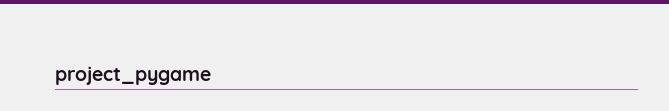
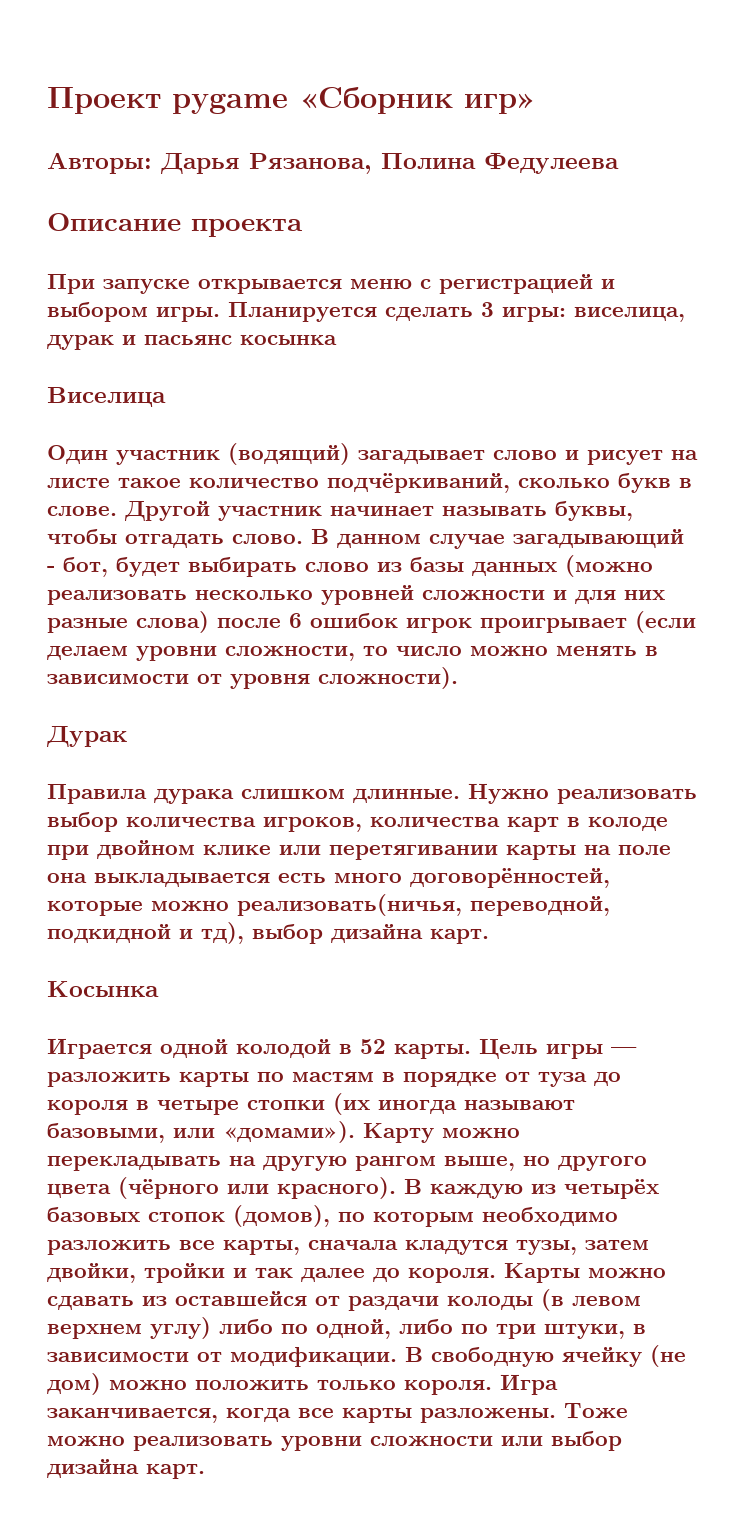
- project_pygame
+ Проект pygame «Сборник игр»
+ Авторы: Дарья Рязанова, Полина Федулеева
+ Описание проекта
+ При запуске открывается меню с регистрацией и выбором игры. Планируется сделать 3 игры: виселица, дурак и пасьянс косынка
+ Виселица
+ Один участник (водящий) загадывает слово и рисует на листе такое количество подчёркиваний, сколько букв в слове. Другой участник начинает называть буквы, чтобы отгадать слово. В данном случае загадывающий - бот, будет выбирать слово из базы данных (можно реализовать несколько уровней сложности и для них разные слова) после 6 ошибок игрок проигрывает (если делаем уровни сложности, то число можно менять в зависимости от уровня сложности).
+ Дурак
+ Правила дурака слишком длинные. Нужно реализовать выбор количества игроков, количества карт в колоде при двойном клике или перетягивании карты на поле она выкладывается есть много договорённостей, которые можно реализовать(ничья, переводной, подкидной и тд), выбор дизайна карт.
+ Косынка
+ Играется одной колодой в 52 карты. Цель игры — разложить карты по мастям в порядке от туза до короля в четыре стопки (их иногда называют базовыми, или «домами»). Карту можно перекладывать на другую рангом выше, но другого цвета (чёрного или красного). В каждую из четырёх базовых стопок (домов), по которым необходимо разложить все карты, сначала кладутся тузы, затем двойки, тройки и так далее до короля. Карты можно сдавать из оставшейся от раздачи колоды (в левом верхнем углу) либо по одной, либо по три штуки, в зависимости от модификации. В свободную ячейку (не дом) можно положить только короля. Игра заканчивается, когда все карты разложены. Тоже можно реализовать уровни сложности или выбор дизайна карт.

